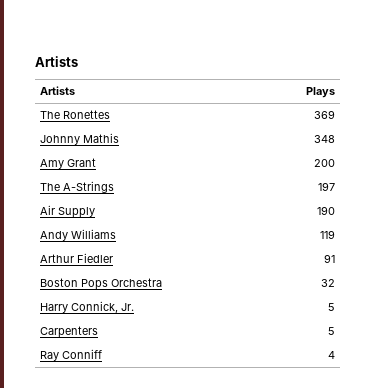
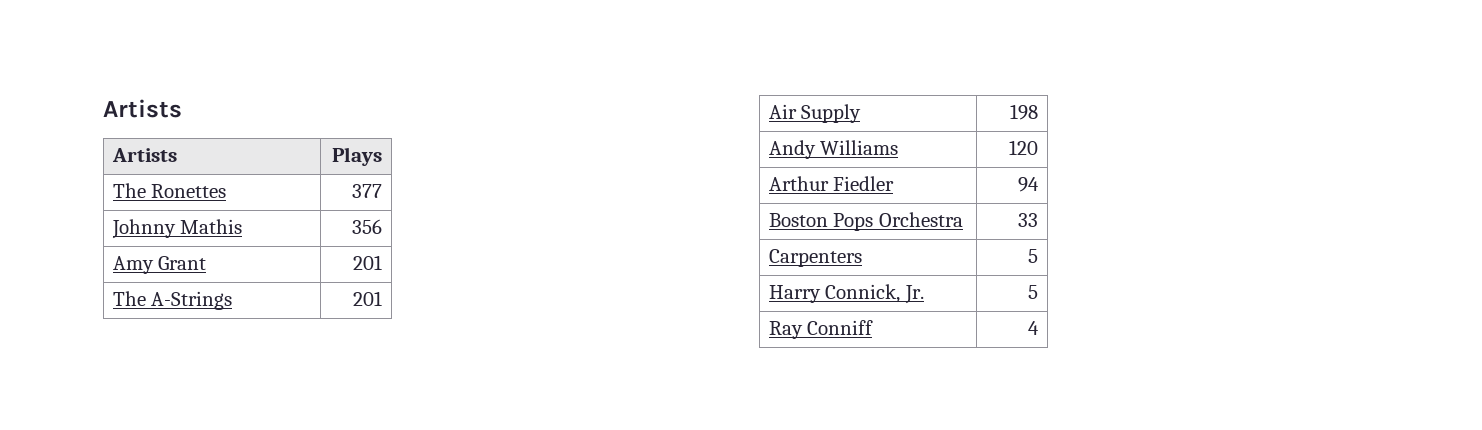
- The Ronettes | 369
+ The Ronettes | 377
- Johnny Mathis | 348
+ Johnny Mathis | 356
- Amy Grant | 200
+ Amy Grant | 201
- The A-Strings | 197
+ The A-Strings | 201
- Air Supply | 190
+ Air Supply | 198
- Andy Williams | 119
+ Andy Williams | 120
- Arthur Fiedler | 91
+ Arthur Fiedler | 94
- Boston Pops Orchestra | 32
+ Boston Pops Orchestra | 33
+ Carpenters | 5
- Carpenters | 5

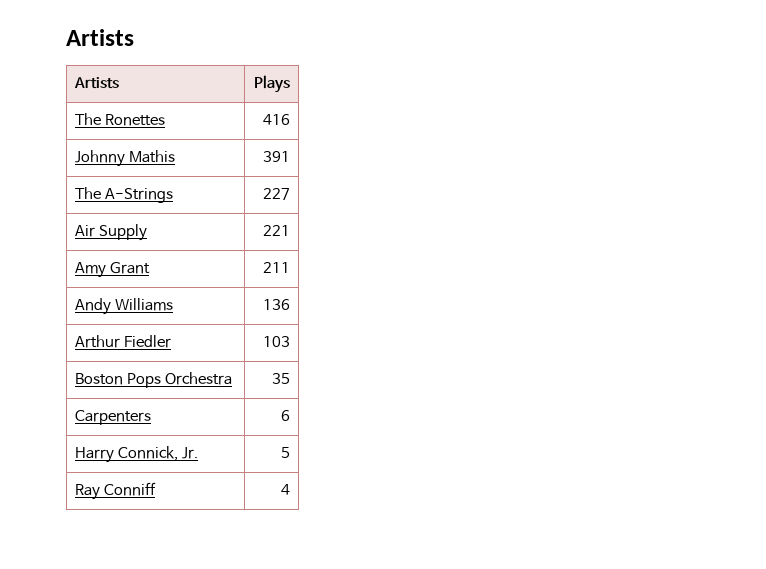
- The Ronettes | 377
+ The Ronettes | 416
- Johnny Mathis | 356
- Amy Grant | 201
- The A-Strings | 201
- Air Supply | 198
+ Johnny Mathis | 391
+ The A-Strings | 227
+ Air Supply | 221
+ Amy Grant | 211
- Andy Williams | 120
+ Andy Williams | 136
- Arthur Fiedler | 94
+ Arthur Fiedler | 103
- Boston Pops Orchestra | 33
+ Boston Pops Orchestra | 35
- Carpenters | 5
+ Carpenters | 6

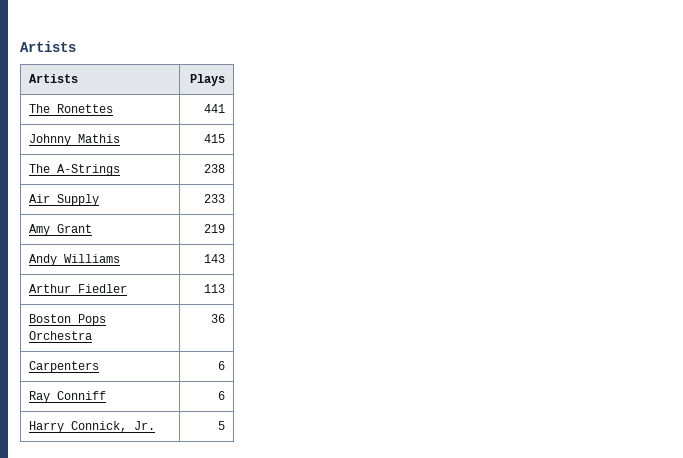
- The Ronettes | 416
+ The Ronettes | 441
- Johnny Mathis | 391
+ Johnny Mathis | 415
- The A-Strings | 227
+ The A-Strings | 238
- Air Supply | 221
+ Air Supply | 233
- Amy Grant | 211
+ Amy Grant | 219
- Andy Williams | 136
+ Andy Williams | 143
- Arthur Fiedler | 103
+ Arthur Fiedler | 113
- Boston Pops Orchestra | 35
+ Boston Pops Orchestra | 36
+ Ray Conniff | 6
- Ray Conniff | 4

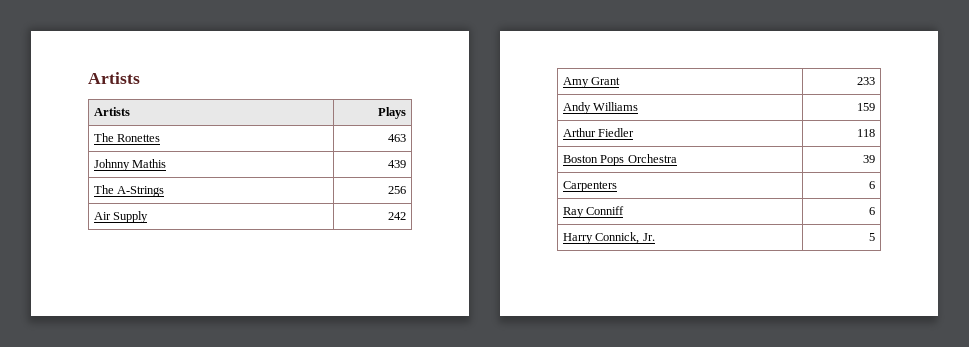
- The Ronettes | 441
+ The Ronettes | 463
- Johnny Mathis | 415
+ Johnny Mathis | 439
- The A-Strings | 238
+ The A-Strings | 256
- Air Supply | 233
+ Air Supply | 242
- Amy Grant | 219
+ Amy Grant | 233
- Andy Williams | 143
+ Andy Williams | 159
- Arthur Fiedler | 113
+ Arthur Fiedler | 118
- Boston Pops Orchestra | 36
+ Boston Pops Orchestra | 39

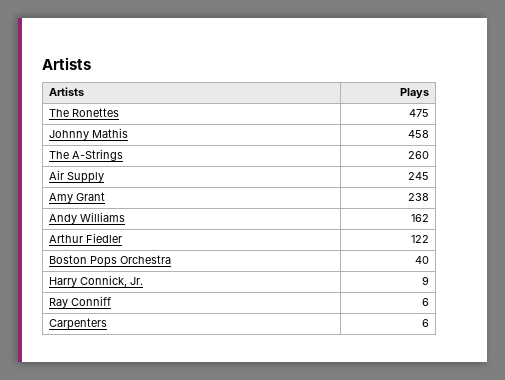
- The Ronettes | 463
+ The Ronettes | 475
- Johnny Mathis | 439
+ Johnny Mathis | 458
- The A-Strings | 256
+ The A-Strings | 260
- Air Supply | 242
+ Air Supply | 245
- Amy Grant | 233
+ Amy Grant | 238
- Andy Williams | 159
+ Andy Williams | 162
- Arthur Fiedler | 118
+ Arthur Fiedler | 122
- Boston Pops Orchestra | 39
- Carpenters | 6
+ Boston Pops Orchestra | 40
+ Harry Connick, Jr. | 9
- Harry Connick, Jr. | 5
+ Carpenters | 6

